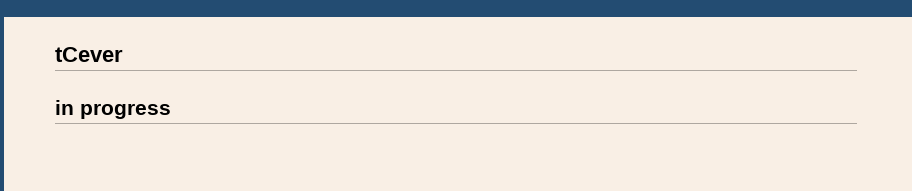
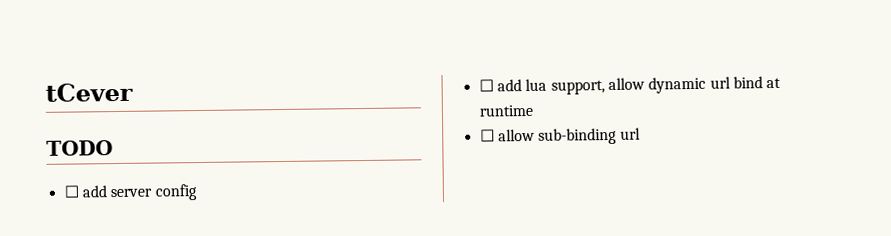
- in progress
+ TODO
+ ☐ add server config
+ ☐ add lua support, allow dynamic url bind at runtime
+ ☐ allow sub-binding url

